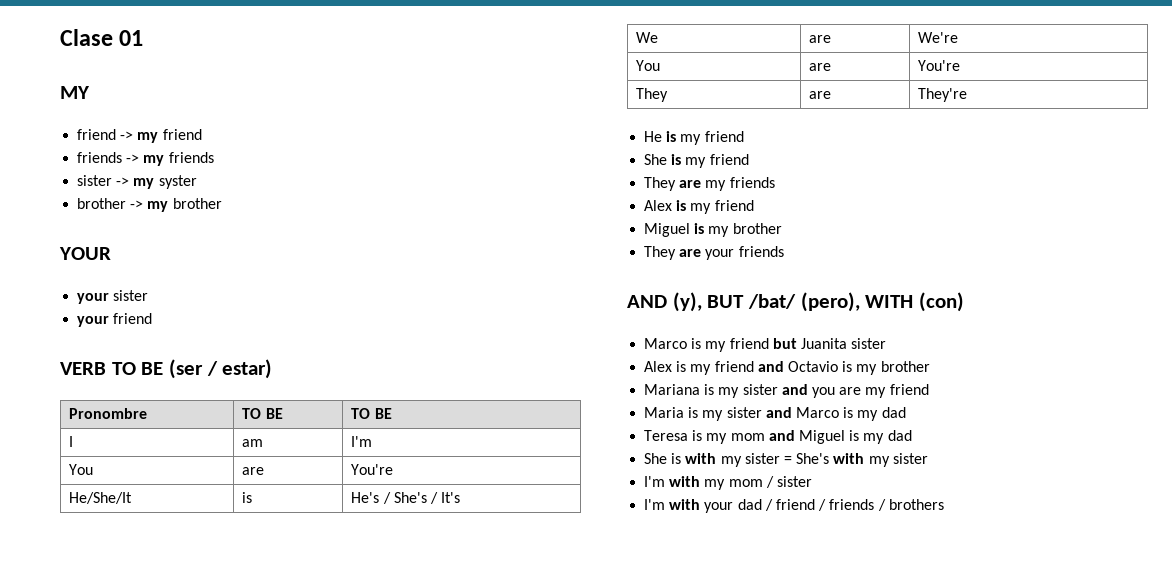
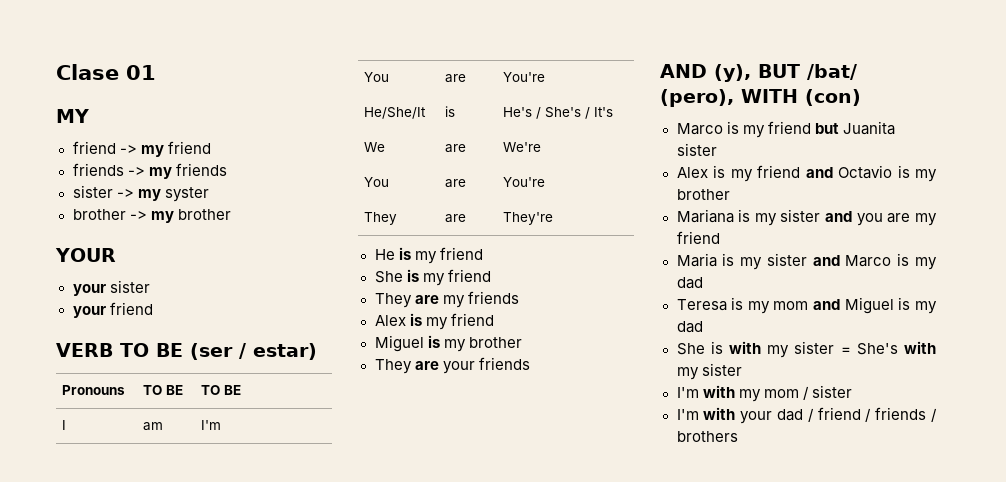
- Pronombre | TO BE | TO BE
+ Pronouns | TO BE | TO BE

